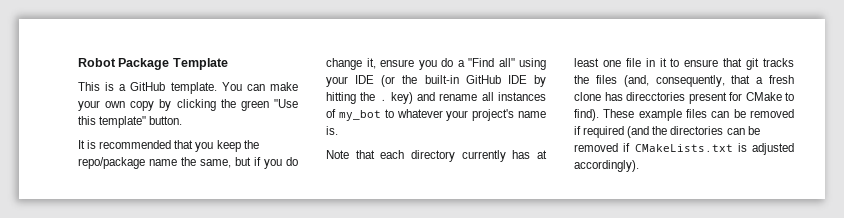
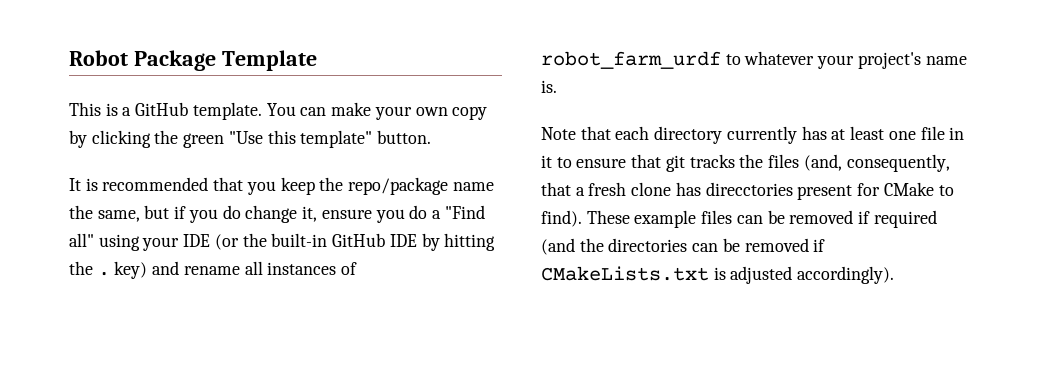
- It is recommended that you keep the repo/package name the same, but if you do change it, ensure you do a "Find all" using your IDE (or the built-in GitHub IDE by hitting the . key) and rename all instances of my_bot to whatever your project's name is.
+ It is recommended that you keep the repo/package name the same, but if you do change it, ensure you do a "Find all" using your IDE (or the built-in GitHub IDE by hitting the . key) and rename all instances of robot_farm_urdf to whatever your project's name is.

